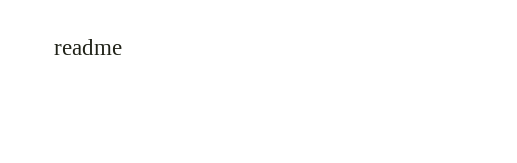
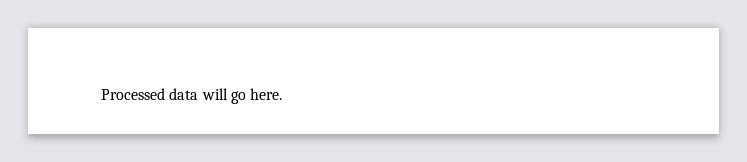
- readme
+ Processed data will go here.

